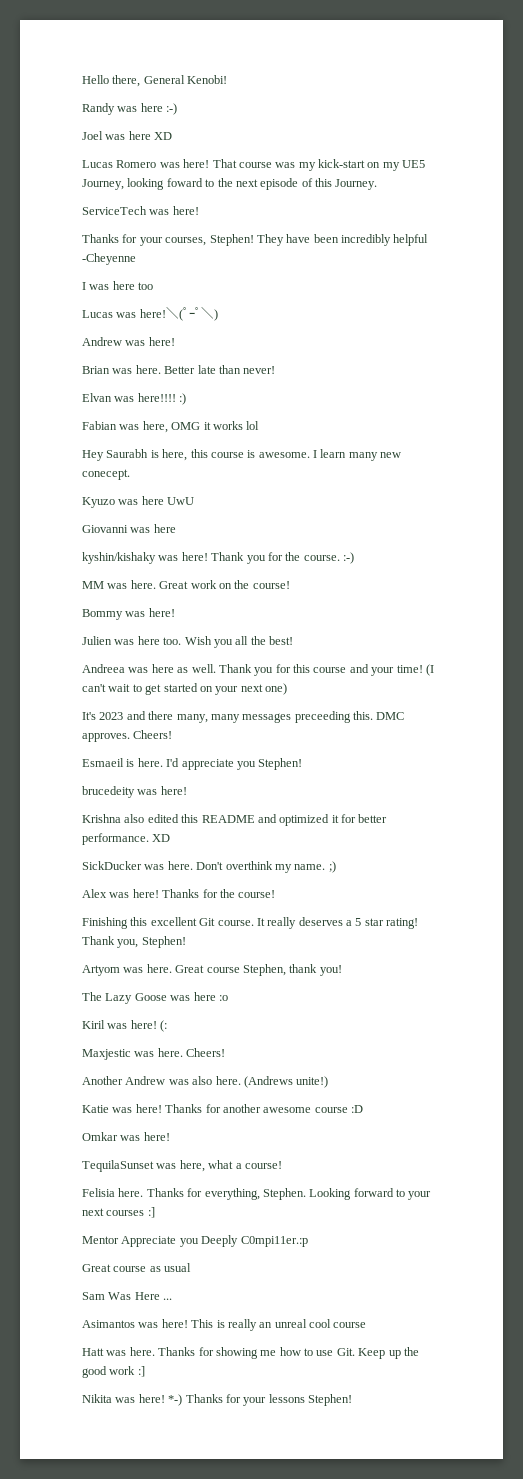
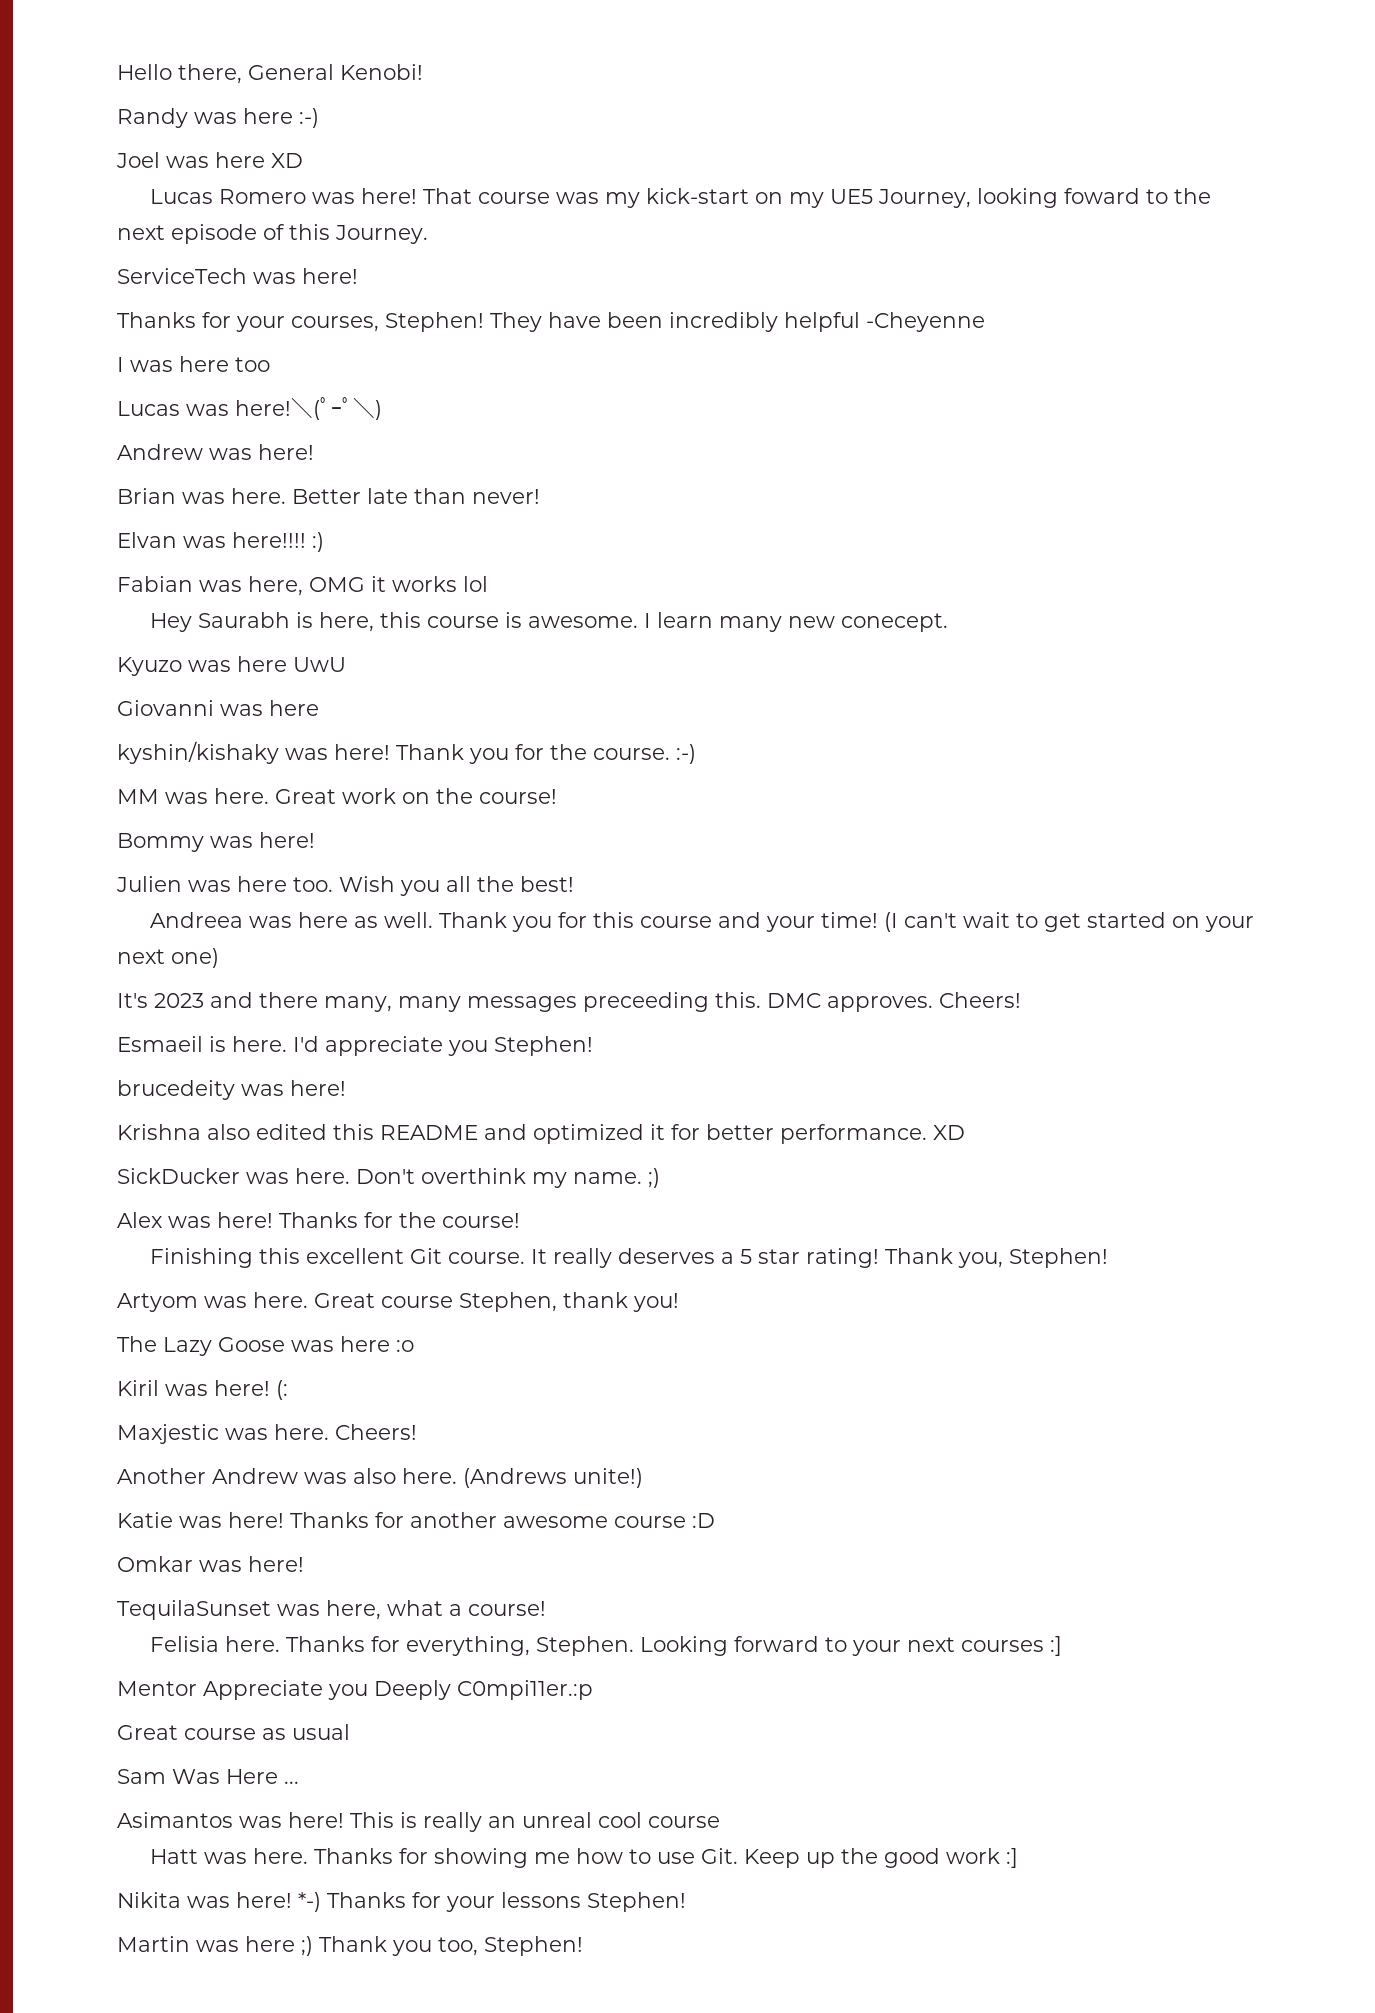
+ Martin was here ;) Thank you too, Stephen!

